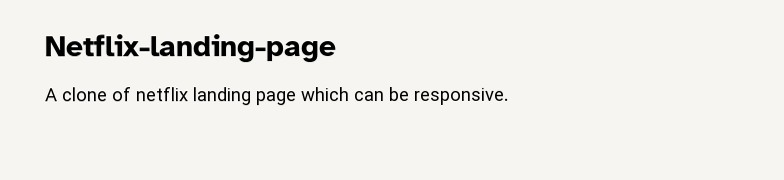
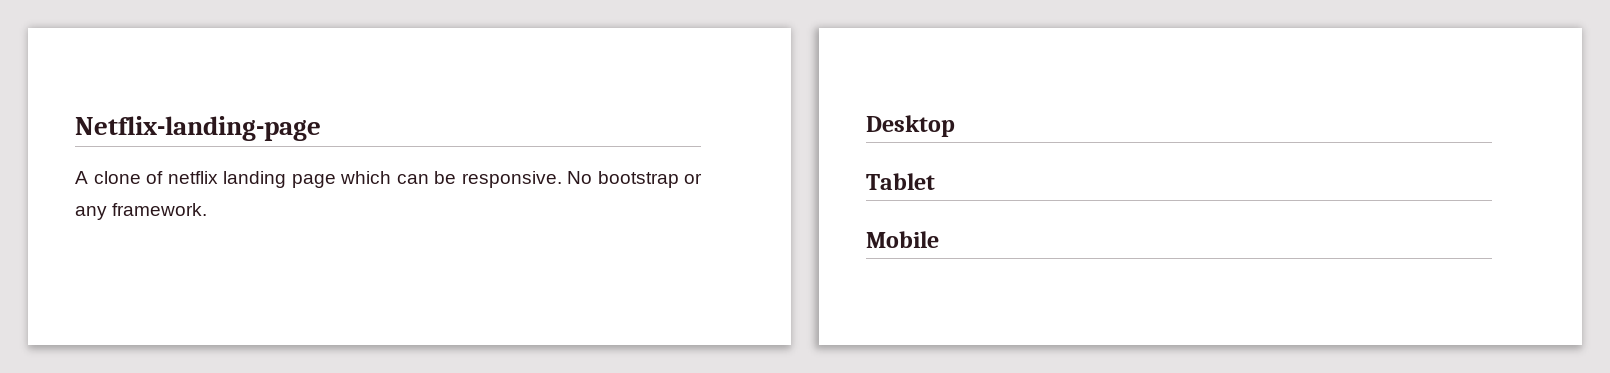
+ No bootstrap or any framework.
+ Desktop
+ Tablet
+ Mobile

